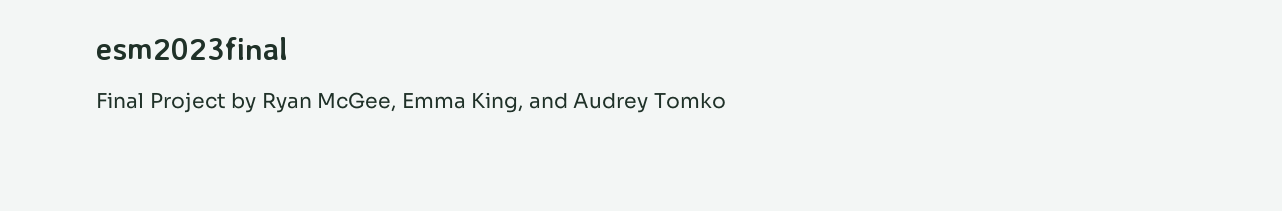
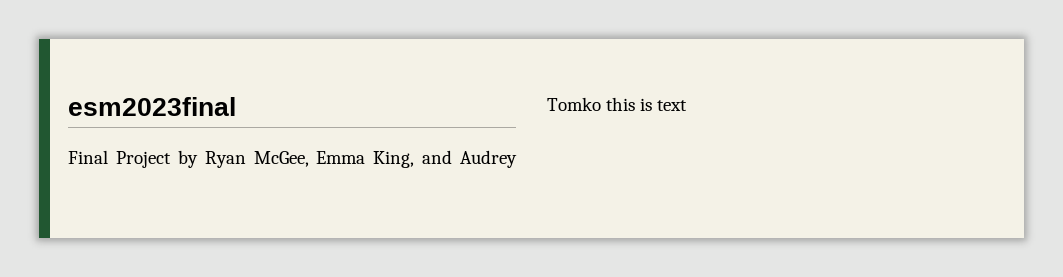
- Final Project by Ryan McGee, Emma King, and Audrey Tomko
+ Final Project by Ryan McGee, Emma King, and Audrey Tomko this is text

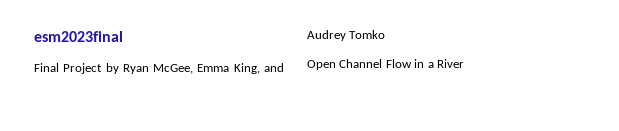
- Final Project by Ryan McGee, Emma King, and Audrey Tomko this is text
+ Final Project by Ryan McGee, Emma King, and Audrey Tomko
+ Open Channel Flow in a River

